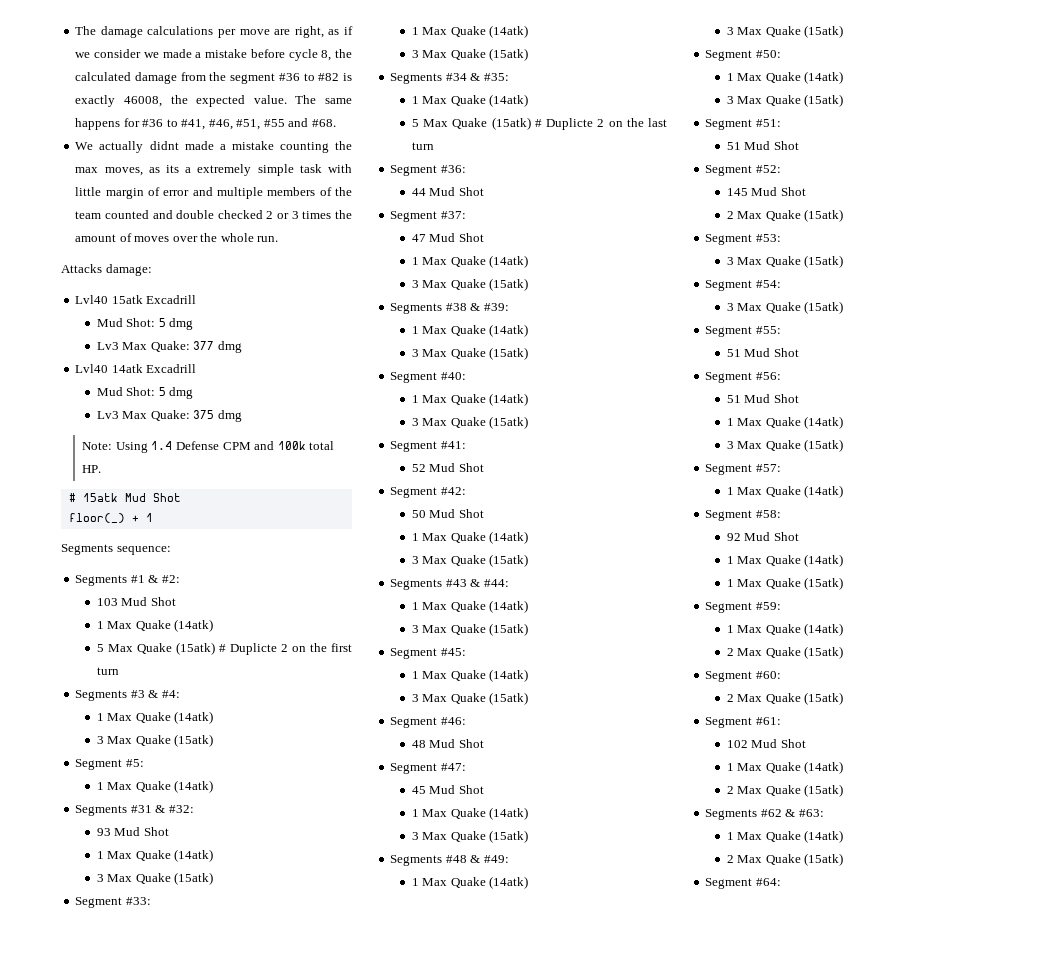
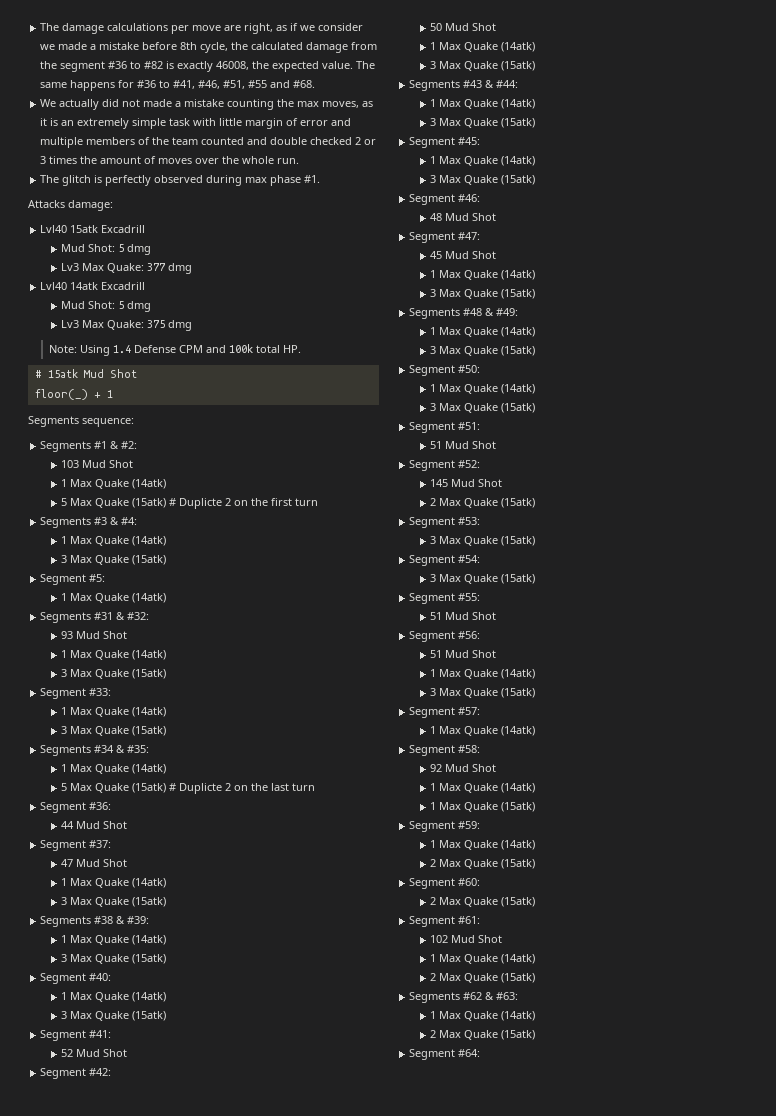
- The damage calculations per move are right, as if we consider we made a mistake before cycle 8, the calculated damage from the segment #36 to #82 is exactly 46008, the expected value.
+ The damage calculations per move are right, as if we consider we made a mistake before 8th cycle, the calculated damage from the segment #36 to #82 is exactly 46008, the expected value.
- We actually didnt made a mistake counting the max moves, as its a extremely simple task with little margin of error and multiple members of the team counted and double checked 2 or 3 times the amount of moves over the whole run.
+ We actually did not made a mistake counting the max moves, as it is an extremely simple task with little margin of error and multiple members of the team counted and double checked 2 or 3 times the amount of moves over the whole run.
+ The glitch is perfectly observed during max phase #1.

